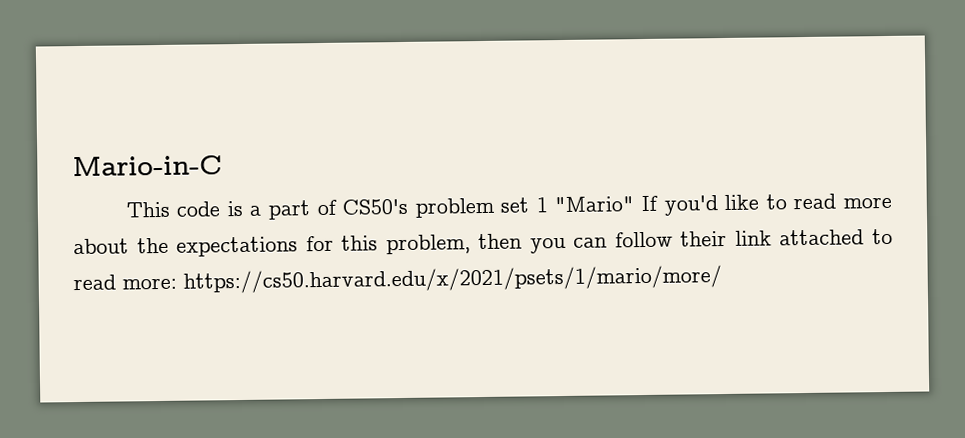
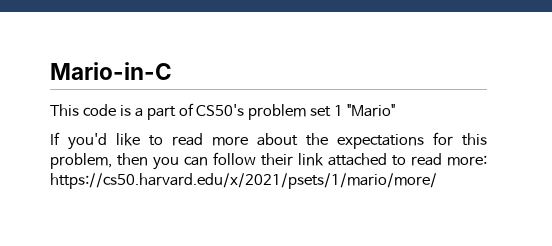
- This code is a part of CS50's problem set 1 "Mario" If you'd like to read more about the expectations for this problem, then you can follow their link attached to read more: https://cs50.harvard.edu/x/2021/psets/1/mario/more/
+ This code is a part of CS50's problem set 1 "Mario"
+ If you'd like to read more about the expectations for this problem, then you can follow their link attached to read more: https://cs50.harvard.edu/x/2021/psets/1/mario/more/

